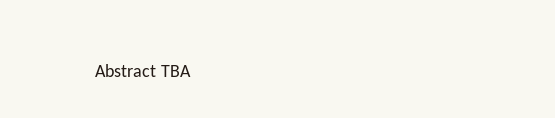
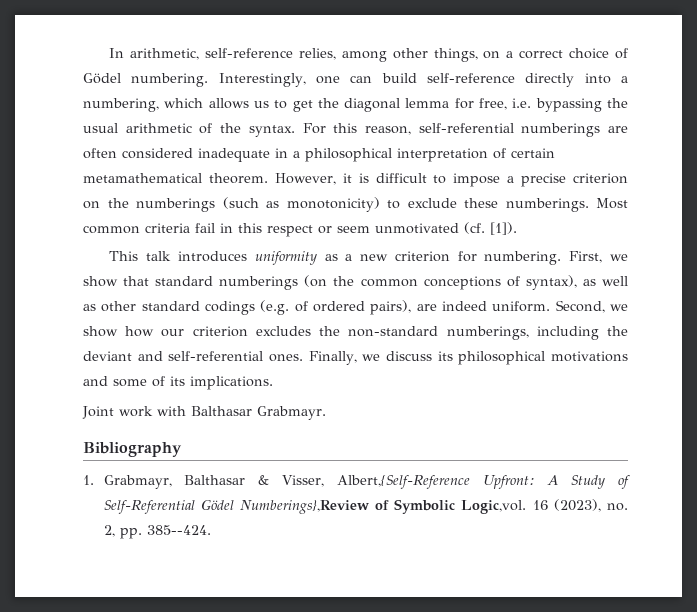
- Abstract TBA
+ In arithmetic, self-reference relies, among other things, on a correct choice of Gödel numbering. Interestingly, one can build self-reference directly into a numbering, which allows us to get the diagonal lemma for free, i.e. bypassing the usual arithmetic of the syntax. For this reason, self-referential numberings are often considered inadequate in a philosophical interpretation of certain metamathematical theorem. However, it is difficult to impose a precise criterion on the numberings (such as monotonicity) to exclude these numberings. Most common criteria fail in this respect or seem unmotivated (cf. [1]).
+ This talk introduces uniformity as a new criterion for numbering. First, we show that standard numberings (on the common conceptions of syntax), as well as other standard codings (e.g. of ordered pairs), are indeed uniform. Second, we show how our criterion excludes the non-standard numberings, including the deviant and self-referential ones. Finally, we discuss its philosophical motivations and some of its implications.
+ Joint work with Balthasar Grabmayr.
+ Bibliography
+ 1. Grabmayr, Balthasar & Visser, Albert,{Self-Reference Upfront: A Study of Self-Referential Gödel Numberings},Review of Symbolic Logic,vol. 16 (2023), no. 2, pp. 385--424.

